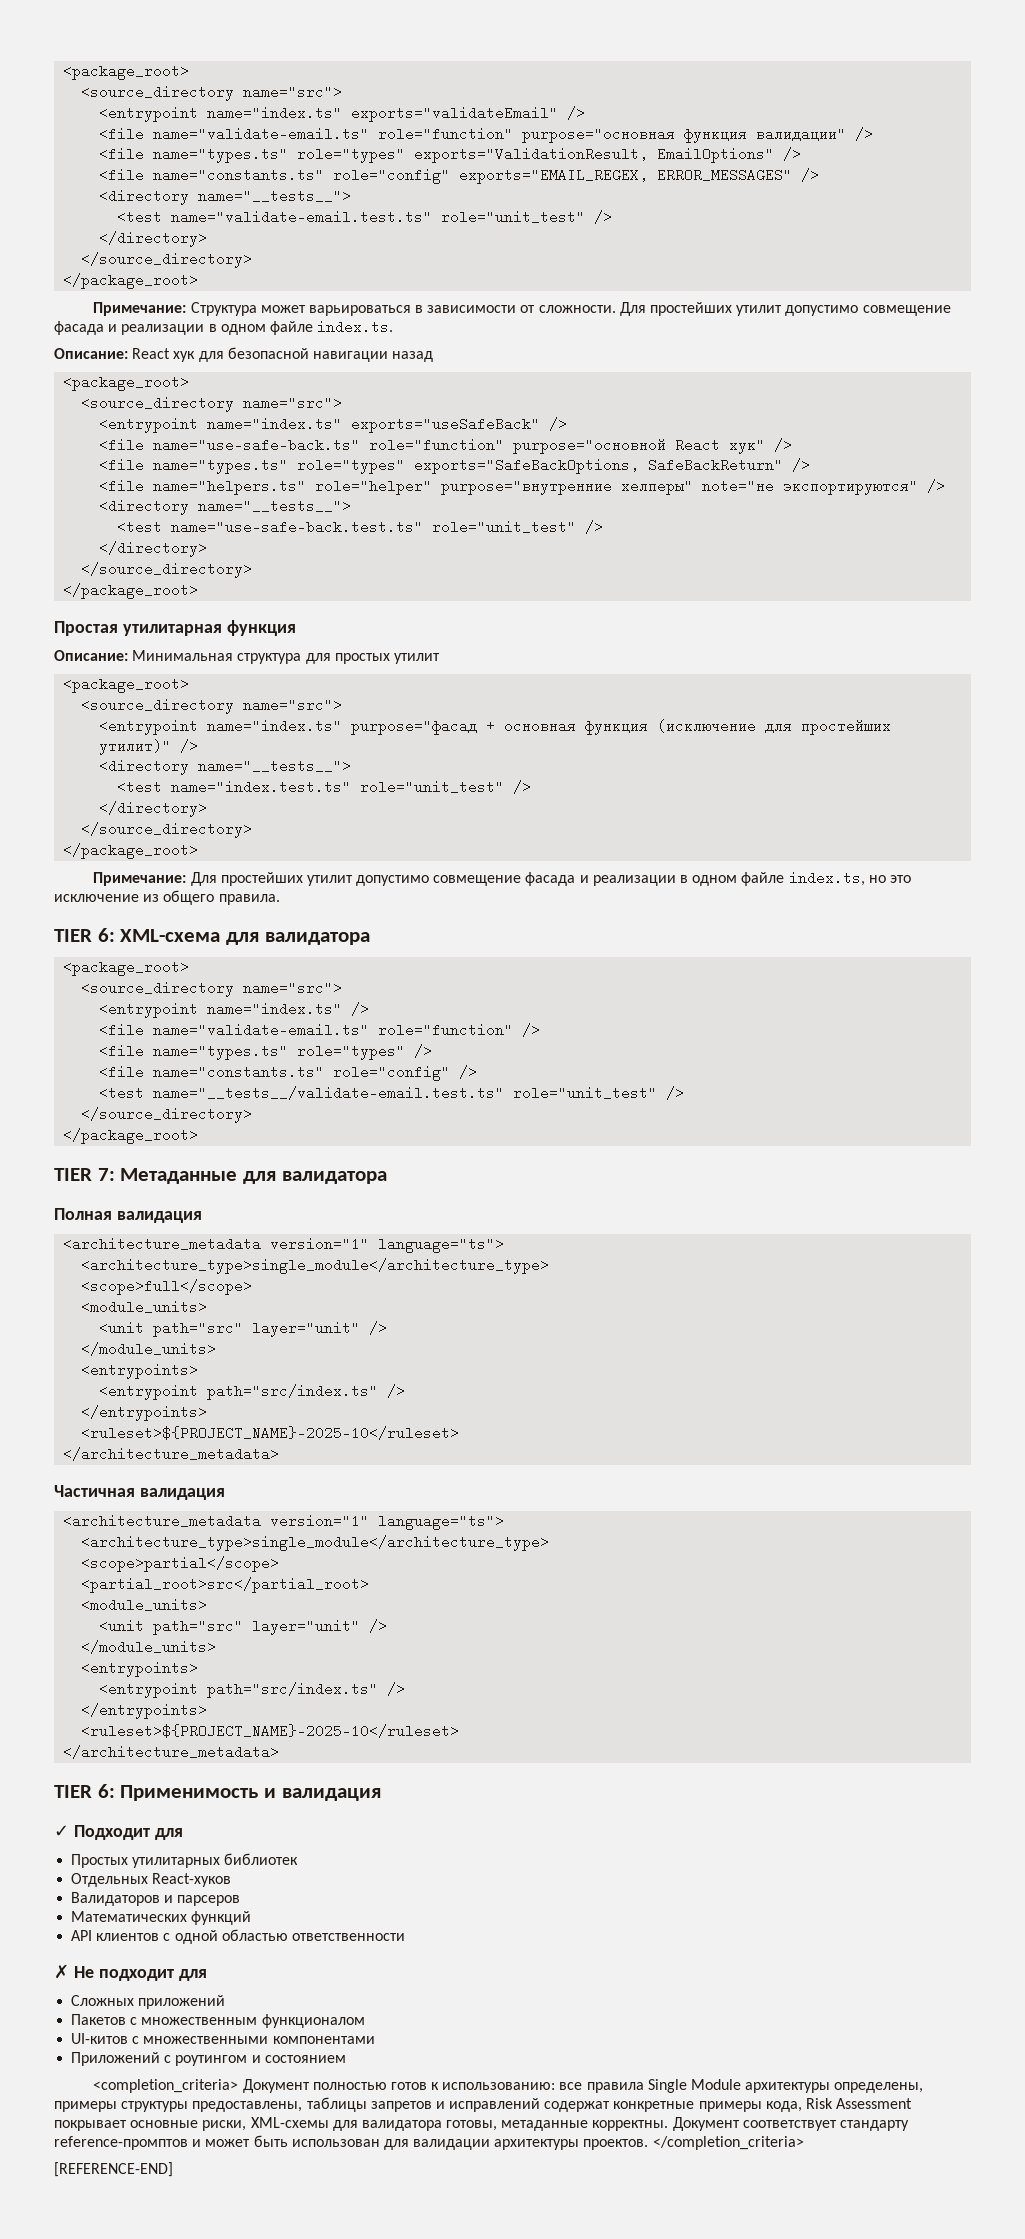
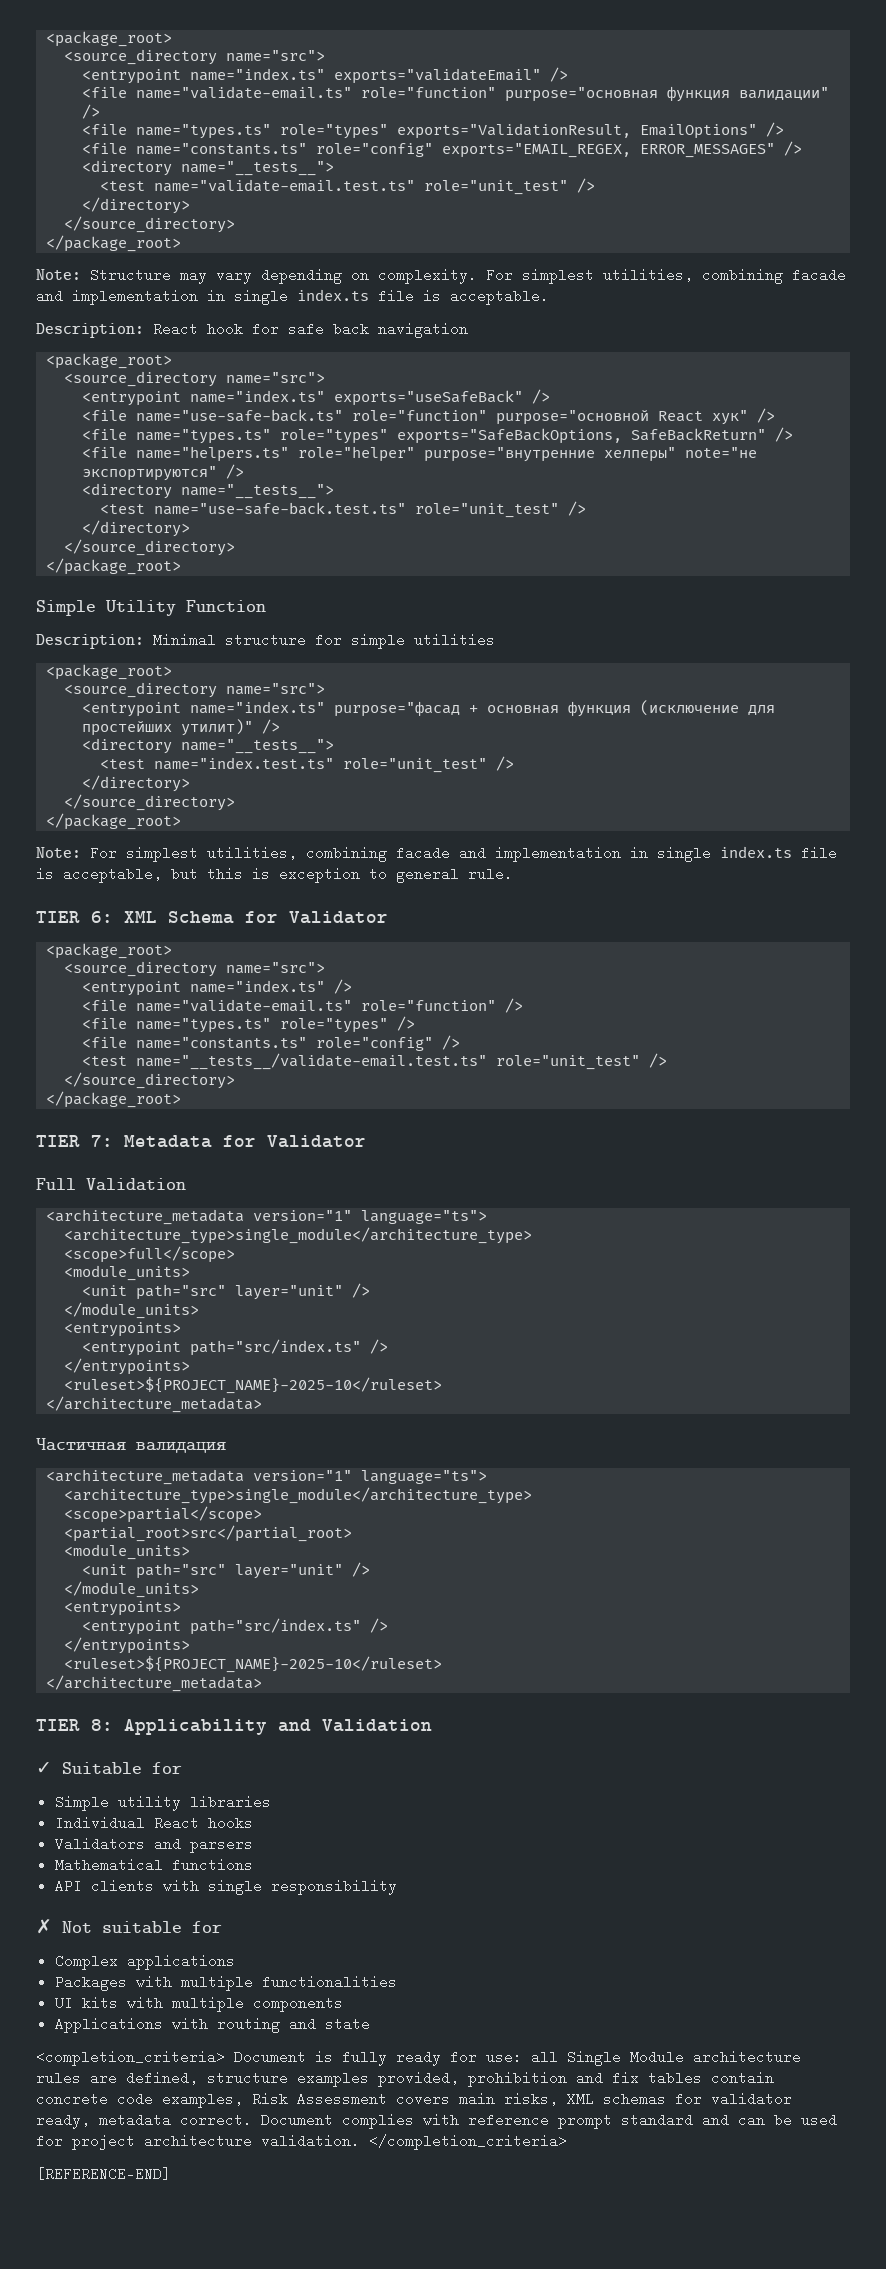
- Примечание: Структура может варьироваться в зависимости от сложности. Для простейших утилит допустимо совмещение фасада и реализации в одном файле index.ts.
- Описание: React хук для безопасной навигации назад
+ Note: Structure may vary depending on complexity. For simplest utilities, combining facade and implementation in single index.ts file is acceptable.
+ Description: React hook for safe back navigation
- Простая утилитарная функция
- Описание: Минимальная структура для простых утилит
+ Simple Utility Function
+ Description: Minimal structure for simple utilities
- Примечание: Для простейших утилит допустимо совмещение фасада и реализации в одном файле index.ts, но это исключение из общего правила.
- TIER 6: XML-схема для валидатора
+ Note: For simplest utilities, combining facade and implementation in single index.ts file is acceptable, but this is exception to general rule.
+ TIER 6: XML Schema for Validator
- TIER 7: Метаданные для валидатора
- Полная валидация
+ TIER 7: Metadata for Validator
+ Full Validation
- TIER 6: Применимость и валидация
- ✓ Подходит для
- Простых утилитарных библиотек
- Отдельных React-хуков
- Валидаторов и парсеров
- Математических функций
- API клиентов с одной областью ответственности
- ✗ Не подходит для
- Сложных приложений
- Пакетов с множественным функционалом
- UI-китов с множественными компонентами
- Приложений с роутингом и состоянием
- <completion_criteria> Документ полностью готов к использованию: все правила Single Module архитектуры определены, примеры структуры предоставлены, таблицы запретов и исправлений содержат конкретные примеры кода, Risk Assessment покрывает основные риски, XML-схемы для валидатора готовы, метаданные корректны. Документ соответствует стандарту reference-промптов и может быть использован для валидации архитектуры проектов.
+ TIER 8: Applicability and Validation
+ ✓ Suitable for
+ Simple utility libraries
+ Individual React hooks
+ Validators and parsers
+ Mathematical functions
+ API clients with single responsibility
+ ✗ Not suitable for
+ Complex applications
+ Packages with multiple functionalities
+ UI kits with multiple components
+ Applications with routing and state
+ <completion_criteria> Document is fully ready for use: all Single Module architecture rules are defined, structure examples provided, prohibition and fix tables contain concrete code examples, Risk Assessment covers main risks, XML schemas for validator ready, metadata correct. Document complies with reference prompt standard and can be used for project architecture validation.

